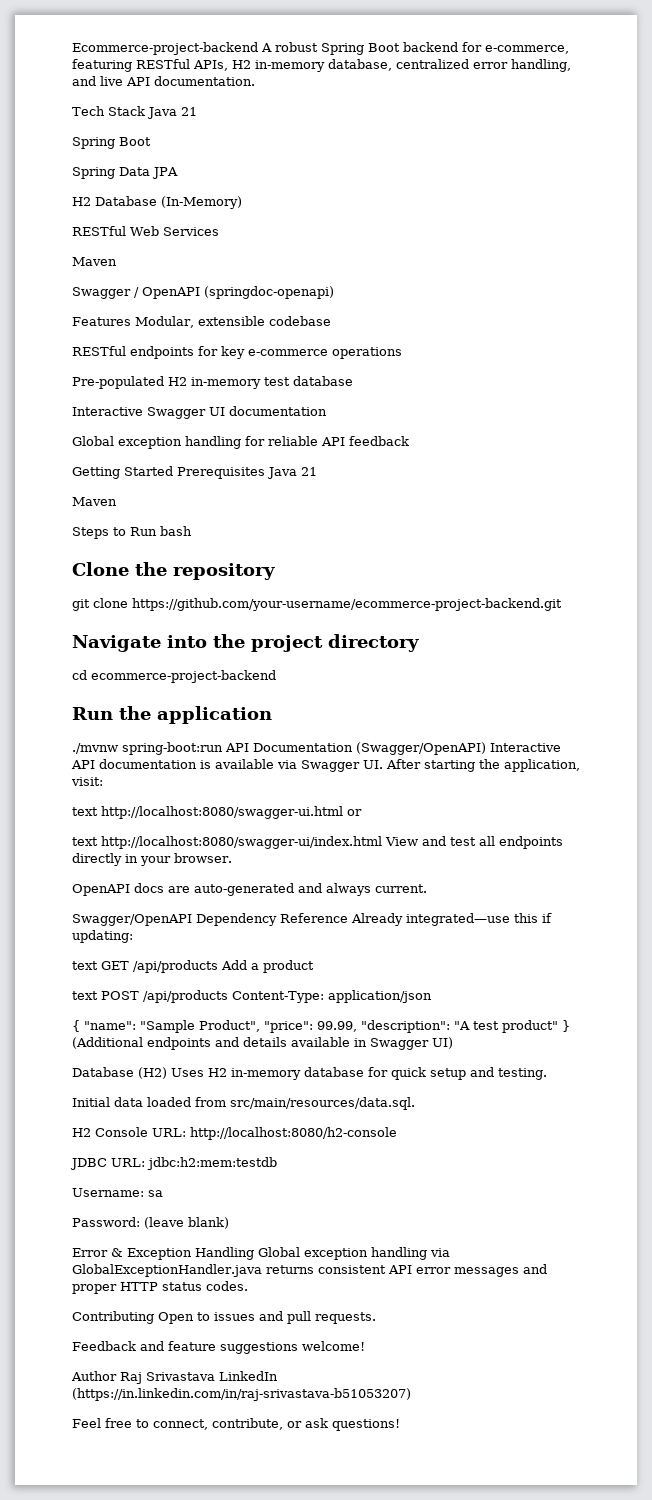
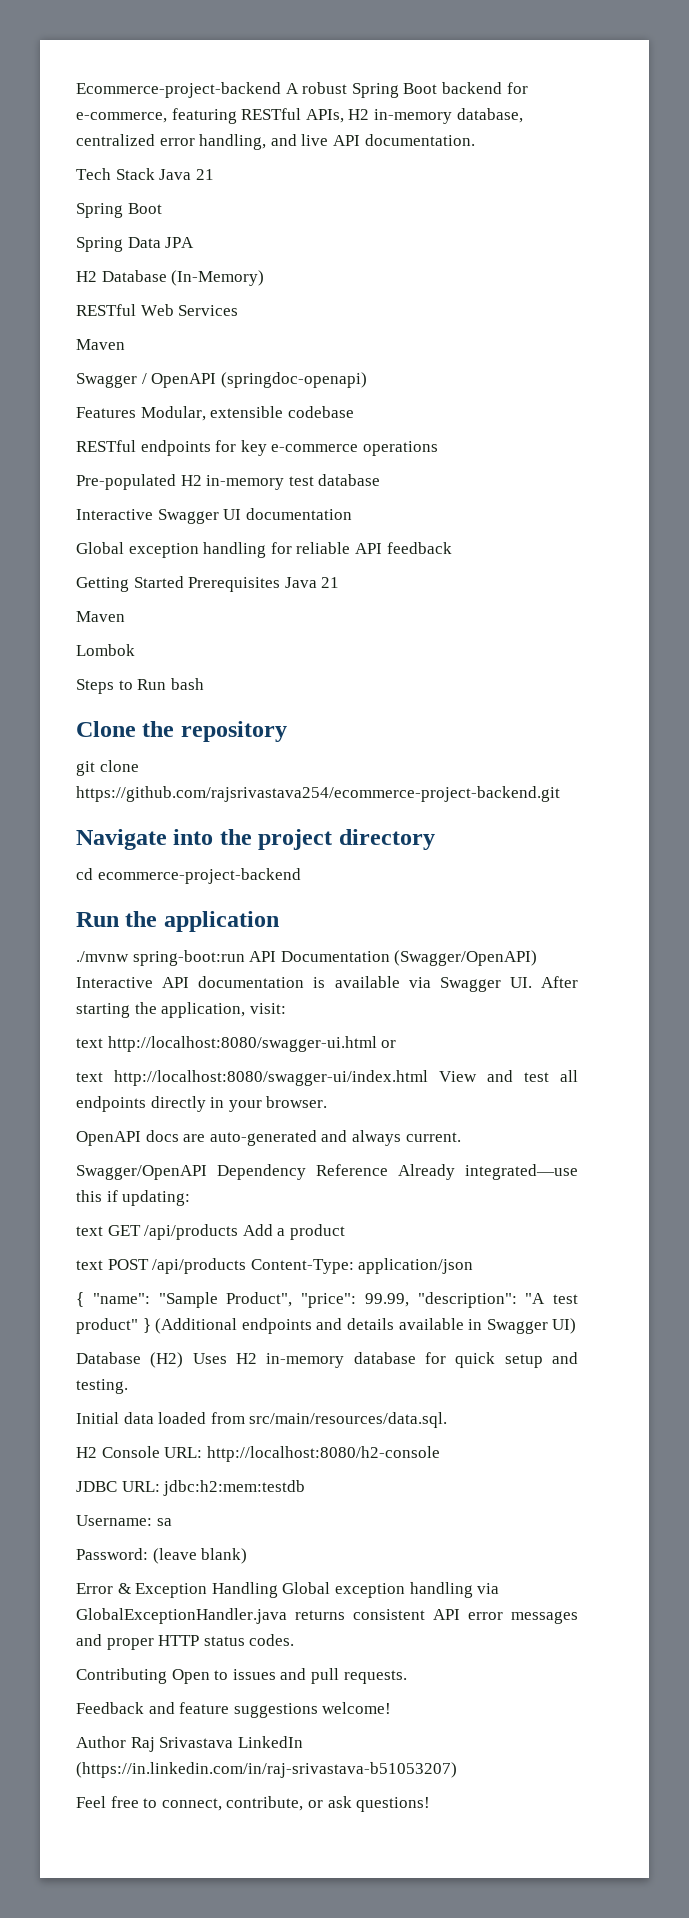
+ Lombok
- git clone https://github.com/your-username/ecommerce-project-backend.git
+ git clone https://github.com/rajsrivastava254/ecommerce-project-backend.git

